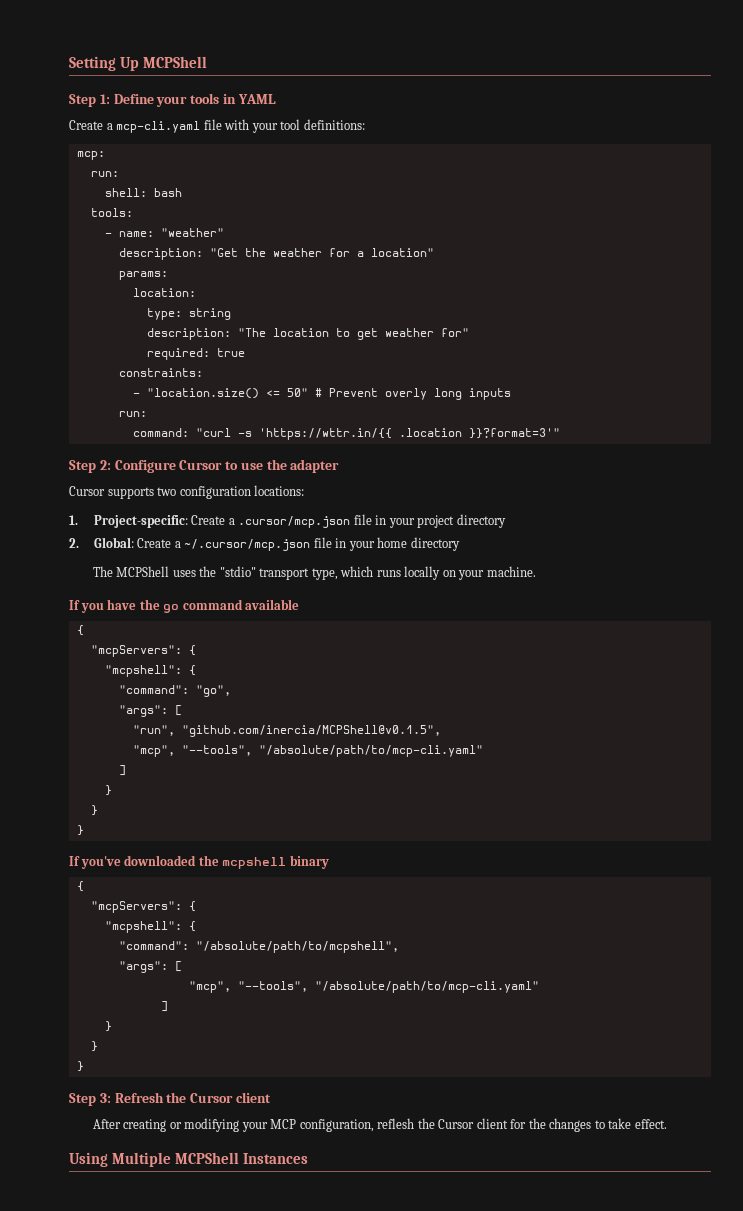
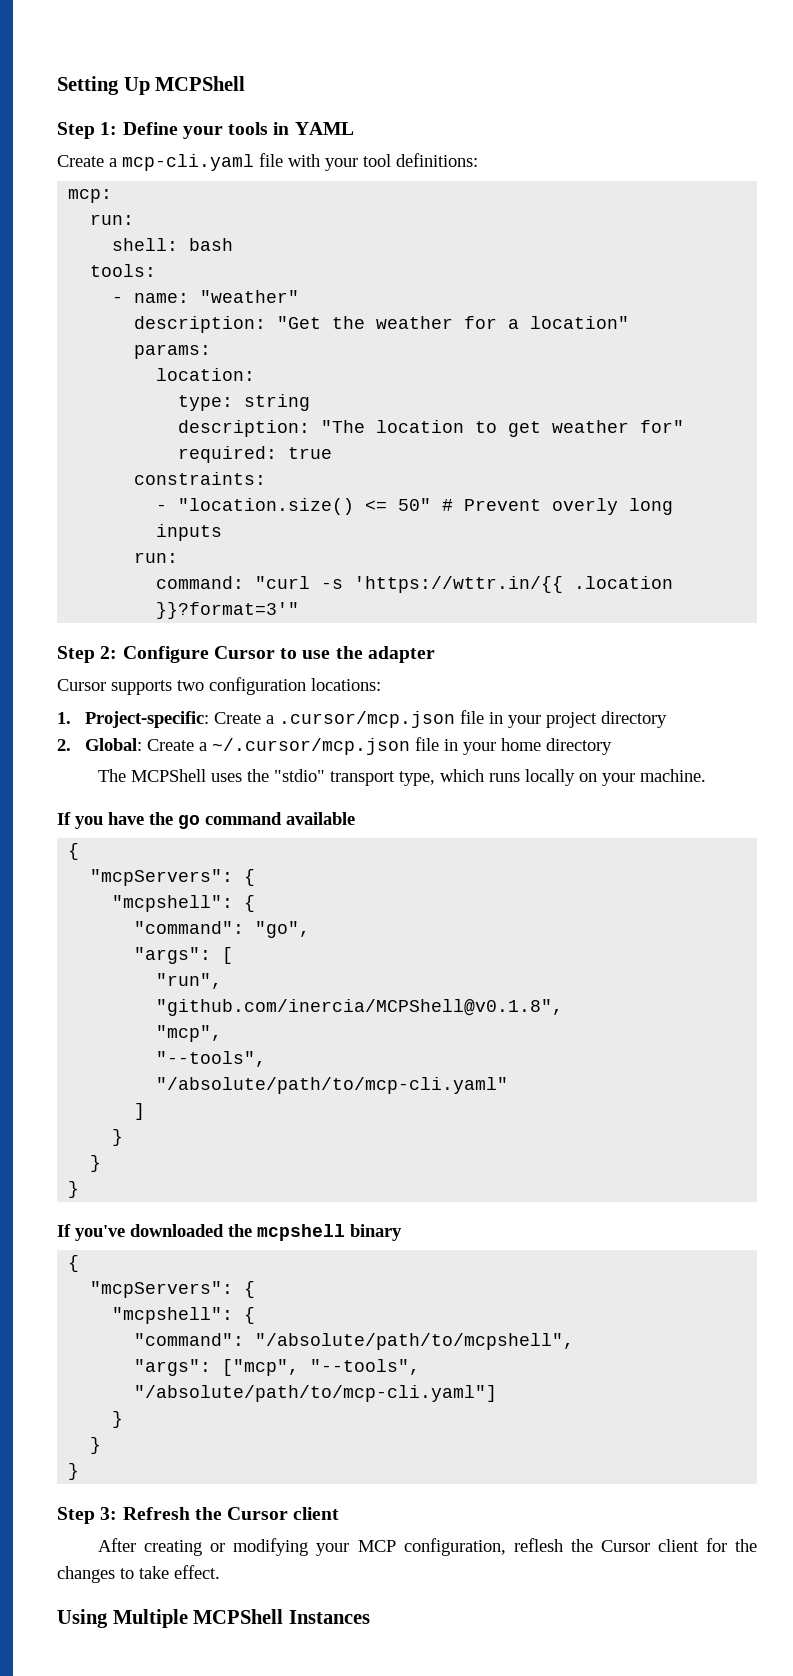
- "run", "github.com/inercia/MCPShell@v0.1.5",
- "mcp", "--tools", "/absolute/path/to/mcp-cli.yaml"
+ "run",
+ "github.com/inercia/MCPShell@v0.1.8",
+ "mcp",
+ "--tools",
+ "/absolute/path/to/mcp-cli.yaml"
  "command": "/absolute/path/to/mcpshell",
- "args": [
- "mcp", "--tools", "/absolute/path/to/mcp-cli.yaml"
- ]
+ "args": ["mcp", "--tools", "/absolute/path/to/mcp-cli.yaml"]

